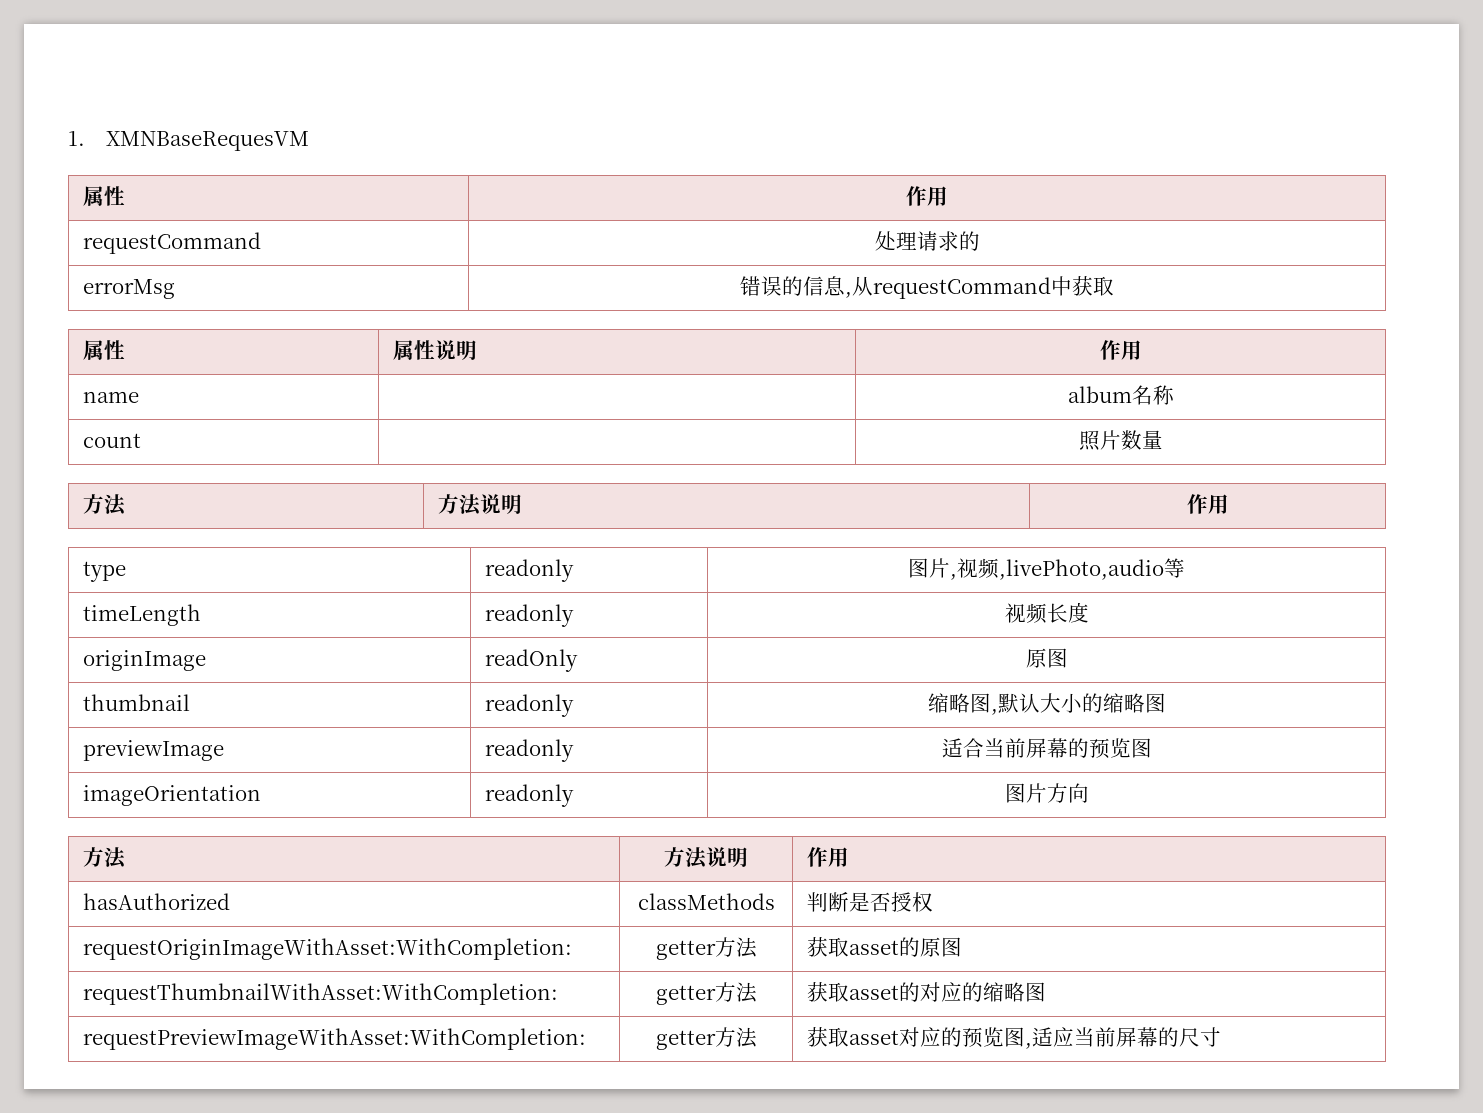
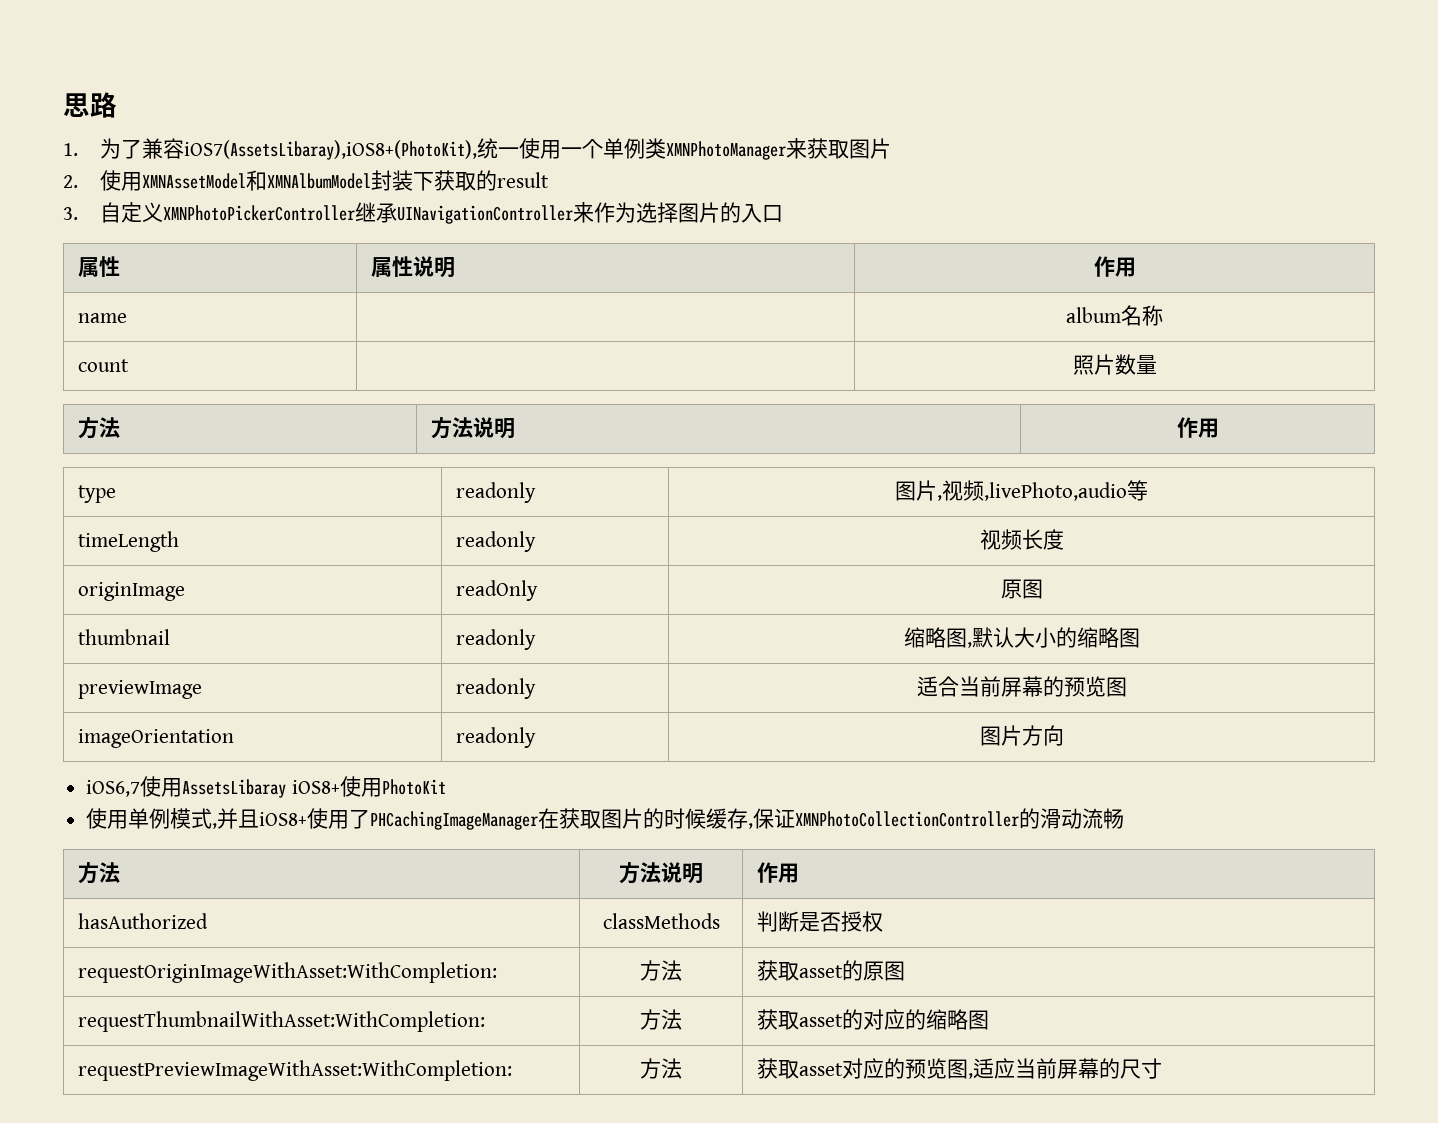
- 1. XMNBaseRequesVM
- 属性 | 作用
- requestCommand | 处理请求的
- errorMsg | 错误的信息,从requestCommand中获取
+ 思路
+ 1.为了兼容iOS7(AssetsLibaray),iOS8+(PhotoKit),统一使用一个单例类XMNPhotoManager来获取图片
+ 2.使用XMNAssetModel和XMNAlbumModel封装下获取的result
+ 3.自定义XMNPhotoPickerController继承UINavigationController来作为选择图片的入口
+ iOS6,7使用AssetsLibaray iOS8+使用PhotoKit
+ 使用单例模式,并且iOS8+使用了PHCachingImageManager在获取图片的时候缓存,保证XMNPhotoCollectionController的滑动流畅
- requestOriginImageWithAsset:WithCompletion: | getter方法 | 获取asset的原图
+ requestOriginImageWithAsset:WithCompletion: | 方法 | 获取asset的原图
- requestThumbnailWithAsset:WithCompletion: | getter方法 | 获取asset的对应的缩略图
+ requestThumbnailWithAsset:WithCompletion: | 方法 | 获取asset的对应的缩略图
- requestPreviewImageWithAsset:WithCompletion: | getter方法 | 获取asset对应的预览图,适应当前屏幕的尺寸
+ requestPreviewImageWithAsset:WithCompletion: | 方法 | 获取asset对应的预览图,适应当前屏幕的尺寸

